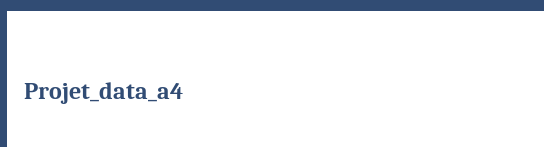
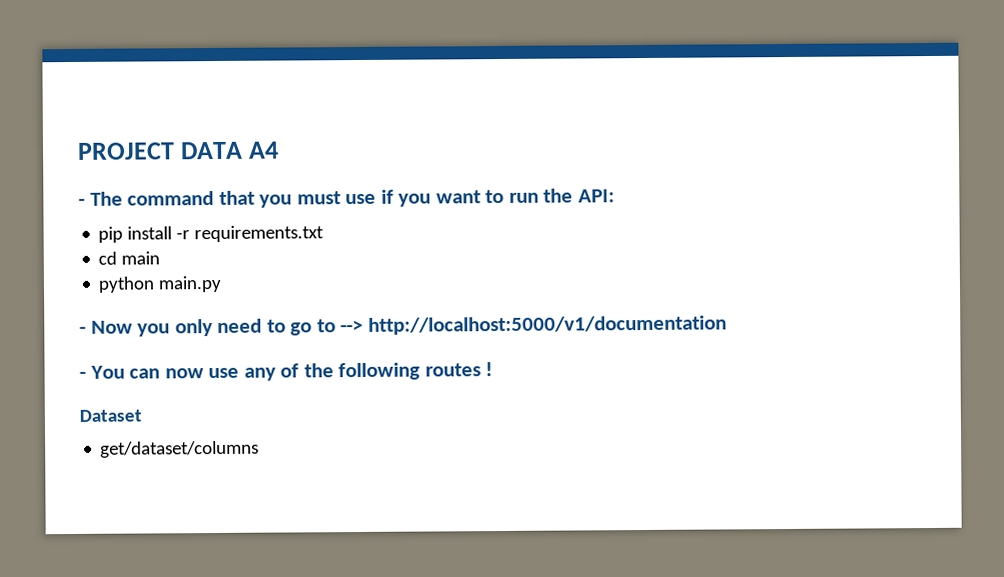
- Projet_data_a4
+ PROJECT DATA A4
+ - The command that you must use if you want to run the API:
+ pip install -r requirements.txt
+ cd main
+ python main.py
+ - Now you only need to go to --> http://localhost:5000/v1/documentation
+ - You can now use any of the following routes !
+ Dataset
+ get/dataset/columns

